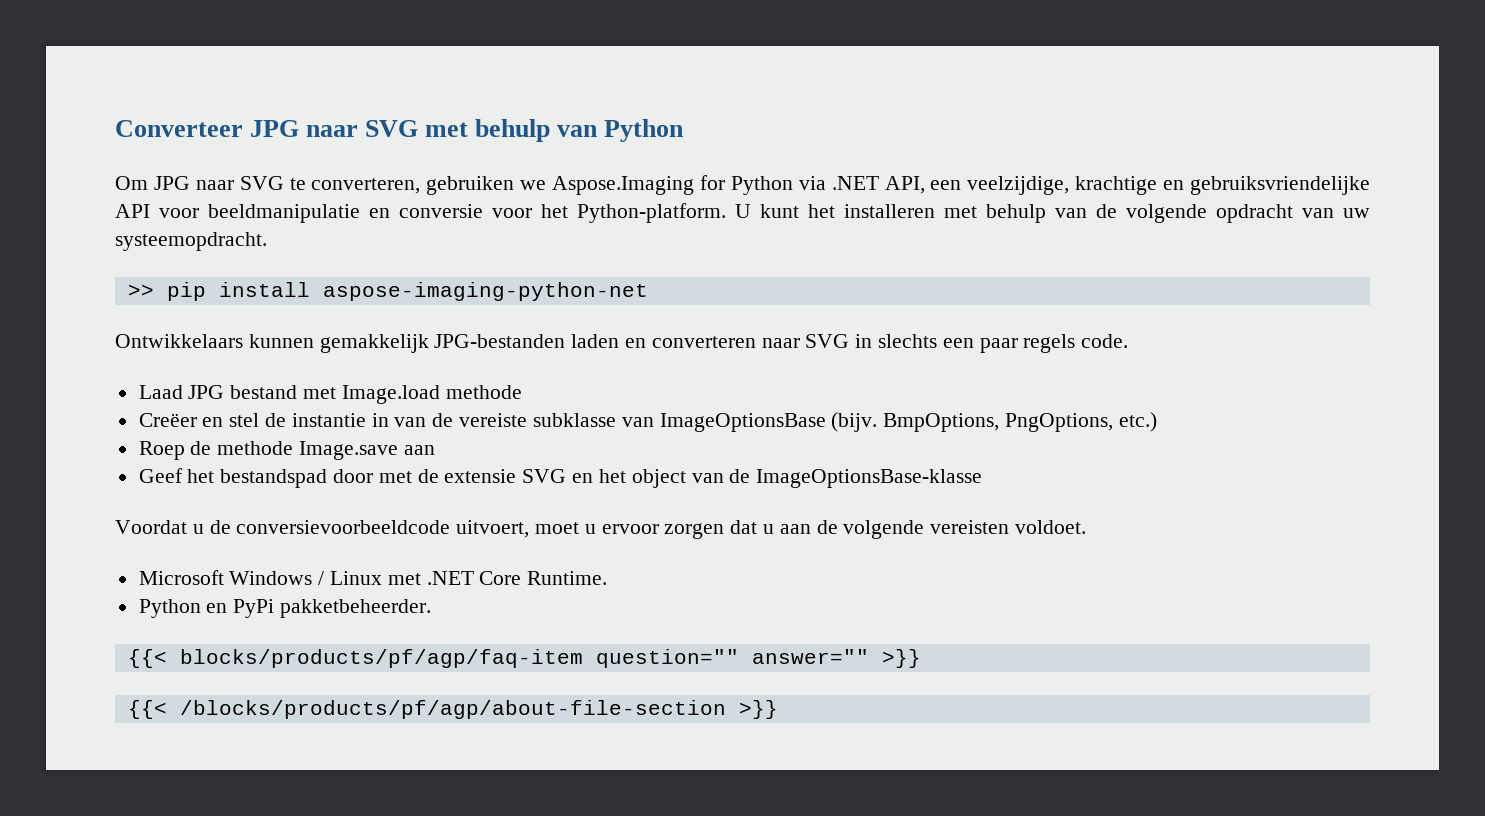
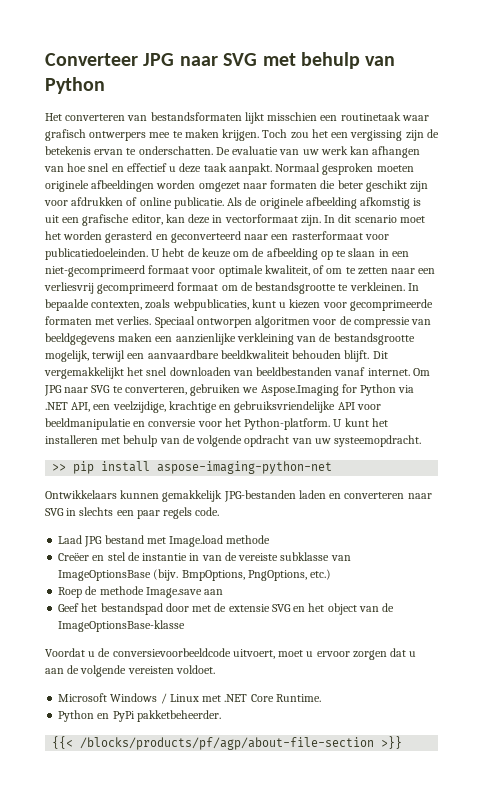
+ Het converteren van bestandsformaten lijkt misschien een routinetaak waar grafisch ontwerpers mee te maken krijgen. Toch zou het een vergissing zijn de betekenis ervan te onderschatten. De evaluatie van uw werk kan afhangen van hoe snel en effectief u deze taak aanpakt. Normaal gesproken moeten originele afbeeldingen worden omgezet naar formaten die beter geschikt zijn voor afdrukken of online publicatie. Als de originele afbeelding afkomstig is uit een grafische editor, kan deze in vectorformaat zijn. In dit scenario moet het worden gerasterd en geconverteerd naar een rasterformaat voor publicatiedoeleinden. U hebt de keuze om de afbeelding op te slaan in een niet-gecomprimeerd formaat voor optimale kwaliteit, of om te zetten naar een verliesvrij gecomprimeerd formaat om de bestandsgrootte te verkleinen. In bepaalde contexten, zoals webpublicaties, kunt u kiezen voor gecomprimeerde formaten met verlies. Speciaal ontworpen algoritmen voor de compressie van beeldgegevens maken een aanzienlijke verkleining van de bestandsgrootte mogelijk, terwijl een aanvaardbare beeldkwaliteit behouden blijft. Dit vergemakkelijkt het snel downloaden van beeldbestanden vanaf internet.
- {{< blocks/products/pf/agp/faq-item question="" answer="" >}}

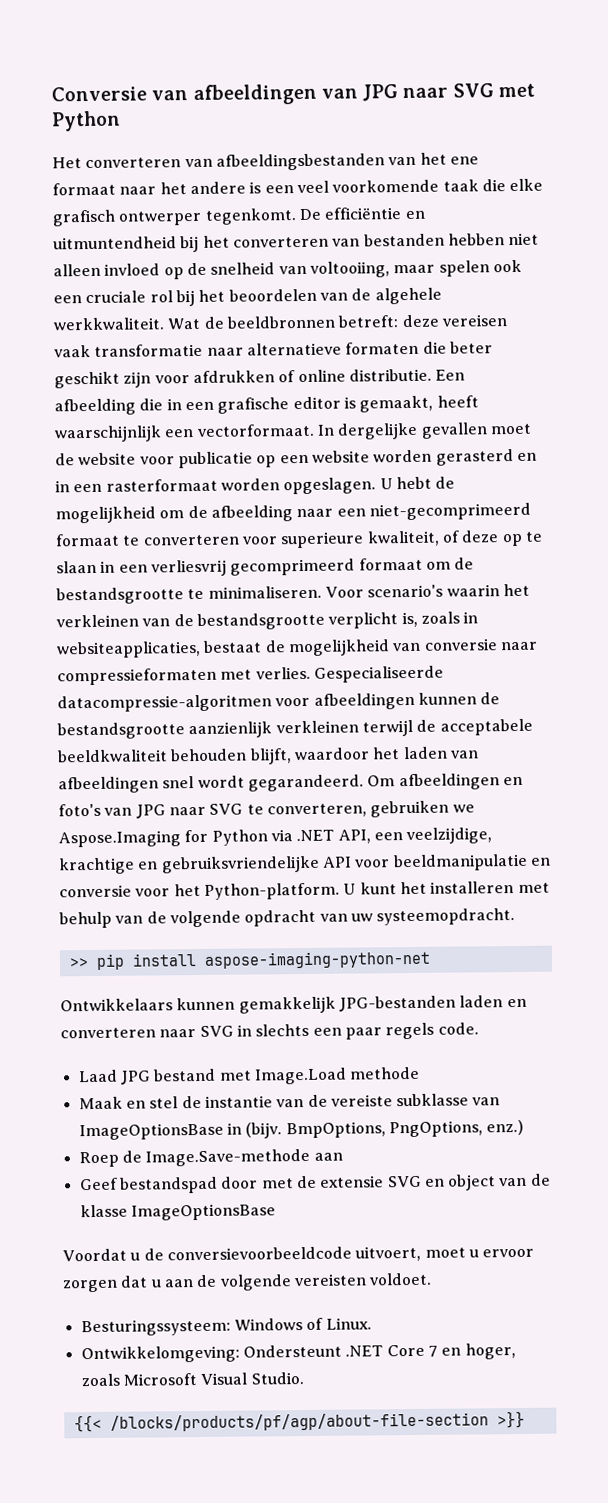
- Converteer JPG naar SVG met behulp van Python
+ Conversie van afbeeldingen van JPG naar SVG met Python
- Het converteren van bestandsformaten lijkt misschien een routinetaak waar grafisch ontwerpers mee te maken krijgen. Toch zou het een vergissing zijn de betekenis ervan te onderschatten. De evaluatie van uw werk kan afhangen van hoe snel en effectief u deze taak aanpakt. Normaal gesproken moeten originele afbeeldingen worden omgezet naar formaten die beter geschikt zijn voor afdrukken of online publicatie. Als de originele afbeelding afkomstig is uit een grafische editor, kan deze in vectorformaat zijn. In dit scenario moet het worden gerasterd en geconverteerd naar een rasterformaat voor publicatiedoeleinden.
+ Het converteren van afbeeldingsbestanden van het ene formaat naar het andere is een veel voorkomende taak die elke grafisch ontwerper tegenkomt. De efficiëntie en uitmuntendheid bij het converteren van bestanden hebben niet alleen invloed op de snelheid van voltooiing, maar spelen ook een cruciale rol bij het beoordelen van de algehele werkkwaliteit. Wat de beeldbronnen betreft: deze vereisen vaak transformatie naar alternatieve formaten die beter geschikt zijn voor afdrukken of online distributie. Een afbeelding die in een grafische editor is gemaakt, heeft waarschijnlijk een vectorformaat. In dergelijke gevallen moet de website voor publicatie op een website worden gerasterd en in een rasterformaat worden opgeslagen.
- U hebt de keuze om de afbeelding op te slaan in een niet-gecomprimeerd formaat voor optimale kwaliteit, of om te zetten naar een verliesvrij gecomprimeerd formaat om de bestandsgrootte te verkleinen. In bepaalde contexten, zoals webpublicaties, kunt u kiezen voor gecomprimeerde formaten met verlies. Speciaal ontworpen algoritmen voor de compressie van beeldgegevens maken een aanzienlijke verkleining van de bestandsgrootte mogelijk, terwijl een aanvaardbare beeldkwaliteit behouden blijft. Dit vergemakkelijkt het snel downloaden van beeldbestanden vanaf internet. Om JPG naar SVG te converteren, gebruiken we Aspose.Imaging for Python via .NET API, een veelzijdige, krachtige en gebruiksvriendelijke API voor beeldmanipulatie en conversie voor het Python-platform.
+ U hebt de mogelijkheid om de afbeelding naar een niet-gecomprimeerd formaat te converteren voor superieure kwaliteit, of deze op te slaan in een verliesvrij gecomprimeerd formaat om de bestandsgrootte te minimaliseren. Voor scenario's waarin het verkleinen van de bestandsgrootte verplicht is, zoals in websiteapplicaties, bestaat de mogelijkheid van conversie naar compressieformaten met verlies. Gespecialiseerde datacompressie-algoritmen voor afbeeldingen kunnen de bestandsgrootte aanzienlijk verkleinen terwijl de acceptabele beeldkwaliteit behouden blijft, waardoor het laden van afbeeldingen snel wordt gegarandeerd. Om afbeeldingen en foto's van JPG naar SVG te converteren, gebruiken we Aspose.Imaging for Python via .NET API, een veelzijdige, krachtige en gebruiksvriendelijke API voor beeldmanipulatie en conversie voor het Python-platform.
- Laad JPG bestand met Image.load methode
+ Laad JPG bestand met Image.Load methode
- Creëer en stel de instantie in van de vereiste subklasse van ImageOptionsBase (bijv.
+ Maak en stel de instantie van de vereiste subklasse van ImageOptionsBase in (bijv.
- BmpOptions, PngOptions, etc.)
+ BmpOptions, PngOptions, enz.)
- Roep de methode Image.save aan
+ Roep de Image.Save-methode aan
- Geef het bestandspad door met de extensie SVG en het object van de ImageOptionsBase-klasse
+ Geef bestandspad door met de extensie SVG en object van de klasse ImageOptionsBase
- Microsoft Windows / Linux met .NET Core Runtime.
- Python en PyPi pakketbeheerder.
+ Besturingssysteem: Windows of Linux.
+ Ontwikkelomgeving: Ondersteunt .NET Core 7 en hoger, zoals Microsoft Visual Studio.

